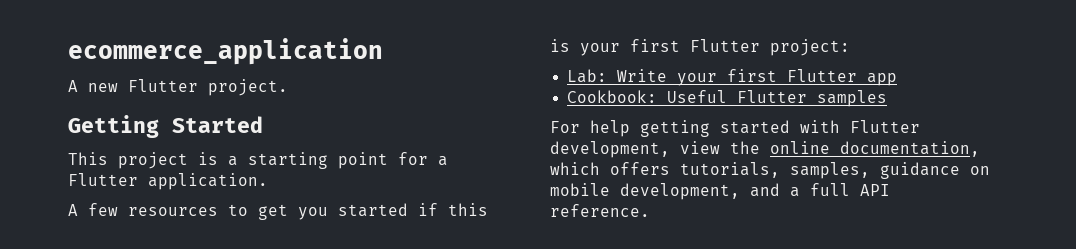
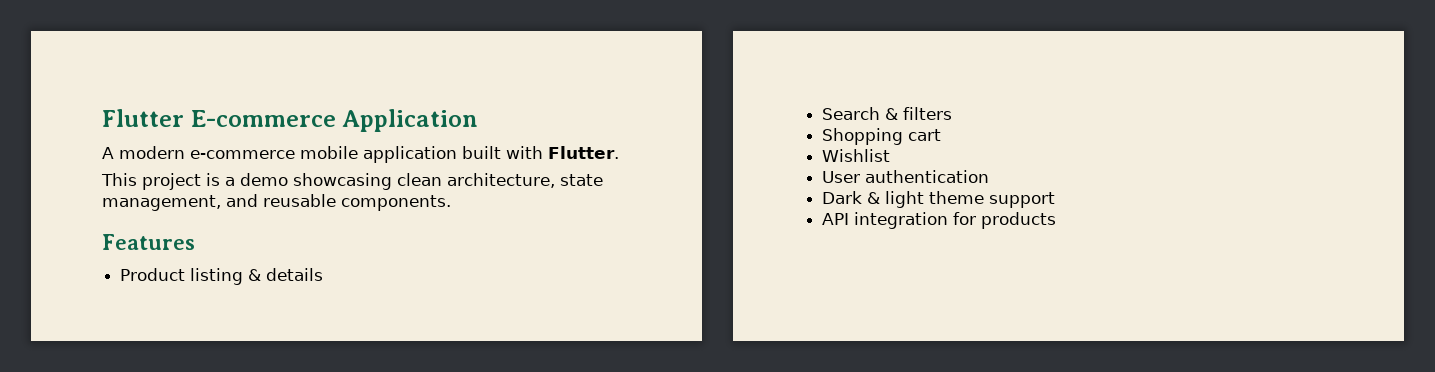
- ecommerce_application
- A new Flutter project.
- Getting Started
- This project is a starting point for a Flutter application.
- A few resources to get you started if this is your first Flutter project:
- Lab: Write your first Flutter app
- Cookbook: Useful Flutter samples
- For help getting started with Flutter development, view the online documentation, which offers tutorials, samples, guidance on mobile development, and a full API reference.
+ Flutter E-commerce Application
+ A modern e-commerce mobile application built with Flutter.
+ This project is a demo showcasing clean architecture, state management, and reusable components.
+ Features
+ Product listing & details
+ Search & filters
+ Shopping cart
+ Wishlist
+ User authentication
+ Dark & light theme support
+ API integration for products

